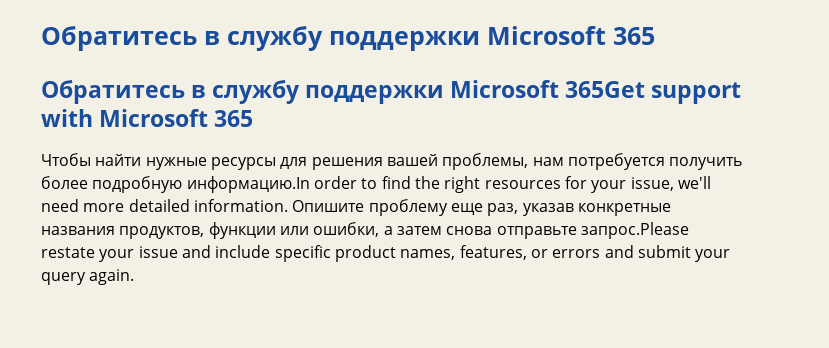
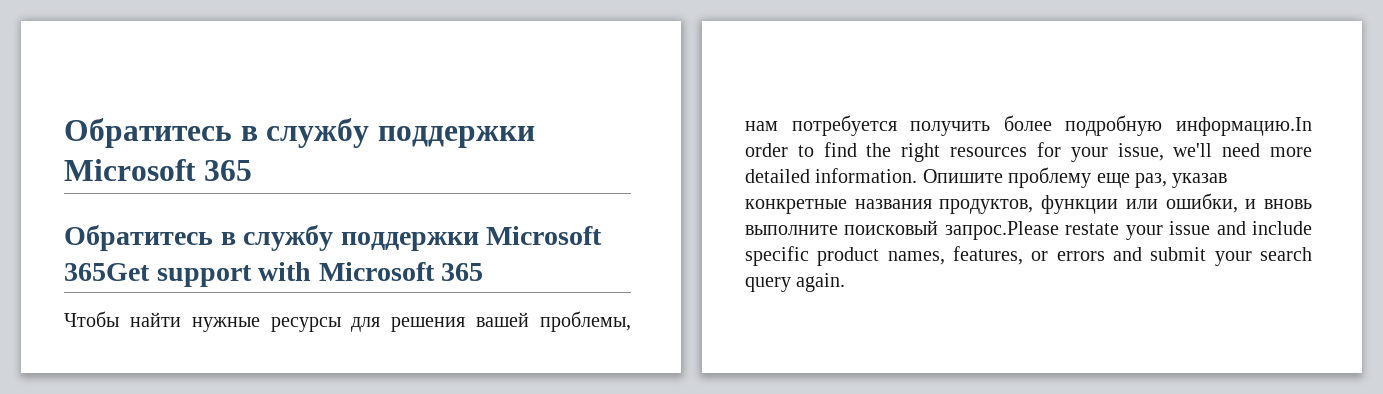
- Опишите проблему еще раз, указав конкретные названия продуктов, функции или ошибки, а затем снова отправьте запрос.Please restate your issue and include specific product names, features, or errors and submit your query again.
+ Опишите проблему еще раз, указав конкретные названия продуктов, функции или ошибки, и вновь выполните поисковый запрос.Please restate your issue and include specific product names, features, or errors and submit your search query again.

